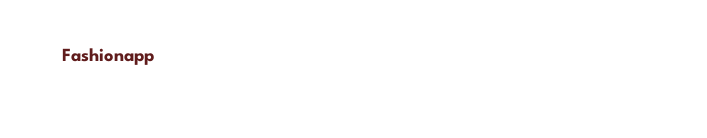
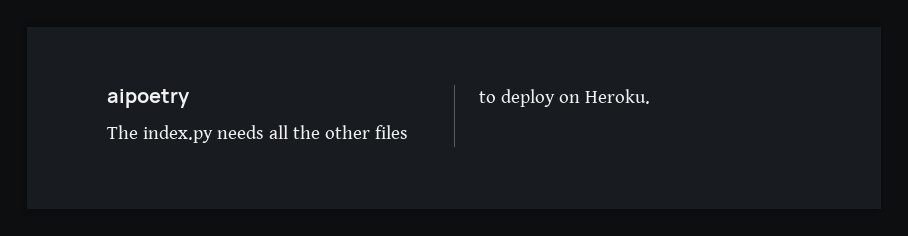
- Fashionapp
+ aipoetry
+ The index.py needs all the other files to deploy on Heroku.

